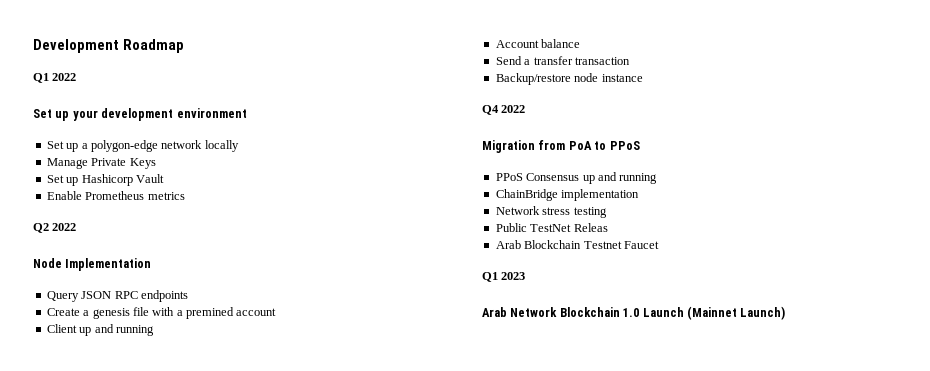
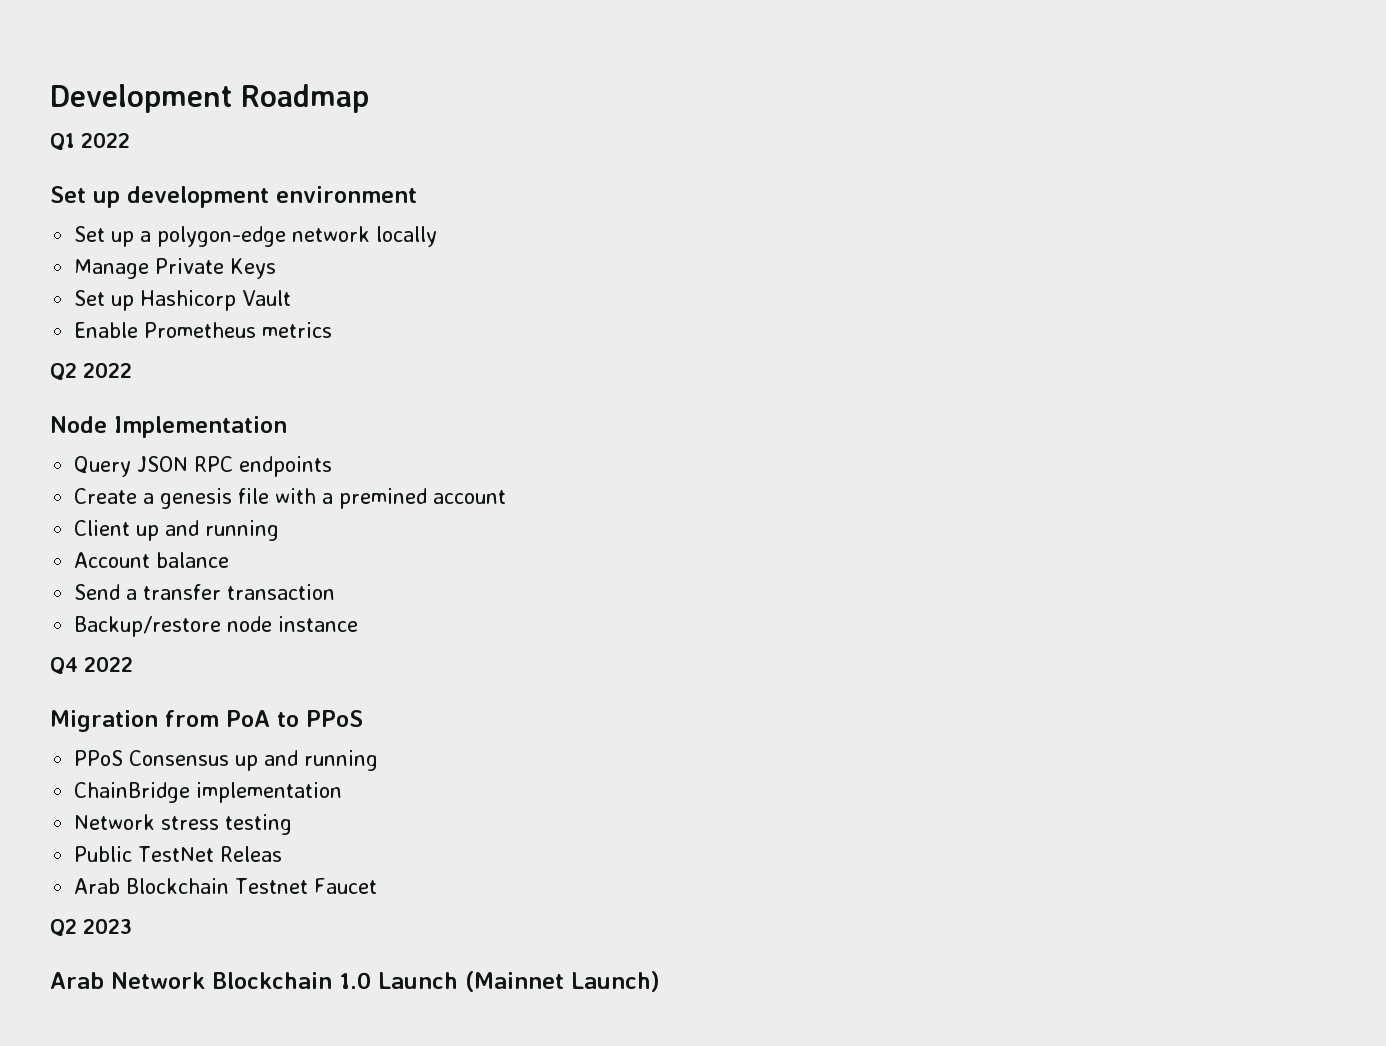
- Set up your development environment
+ Set up development environment
- Q1 2023
+ Q2 2023

